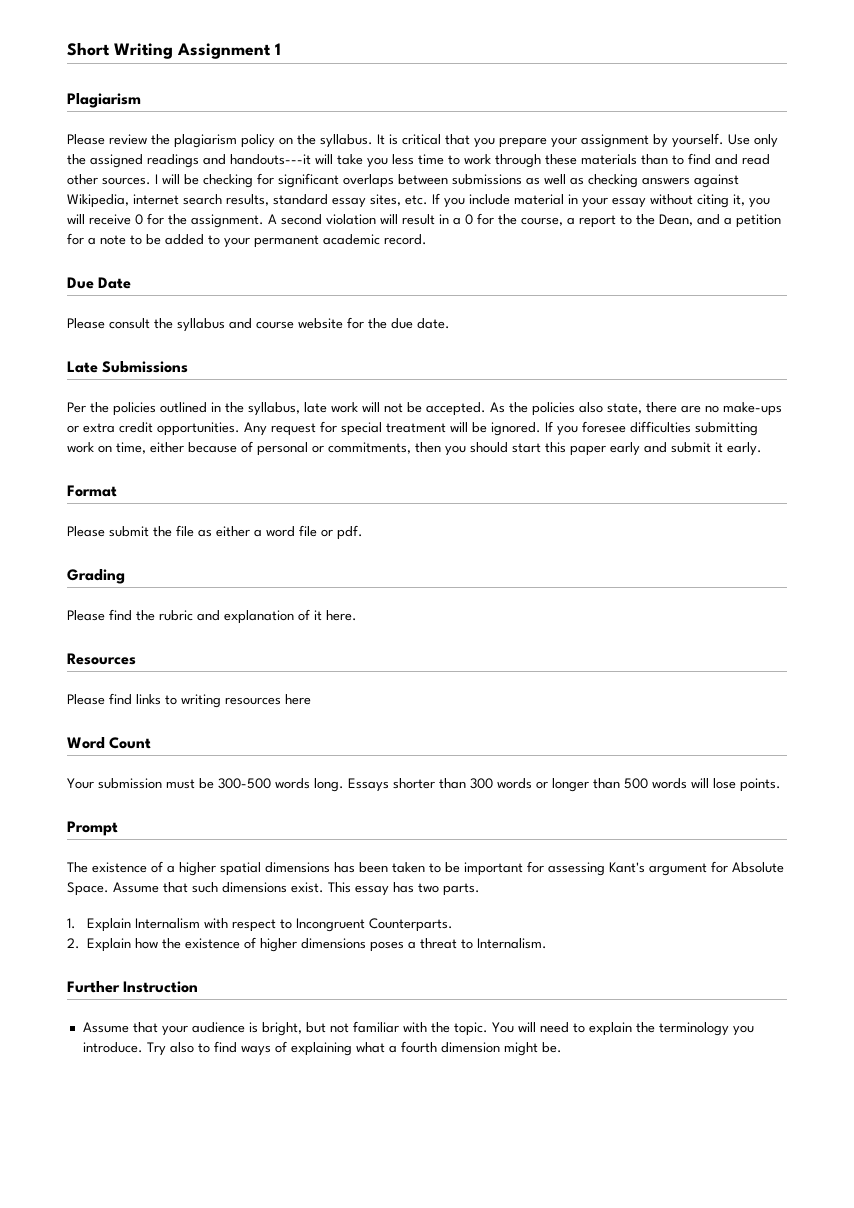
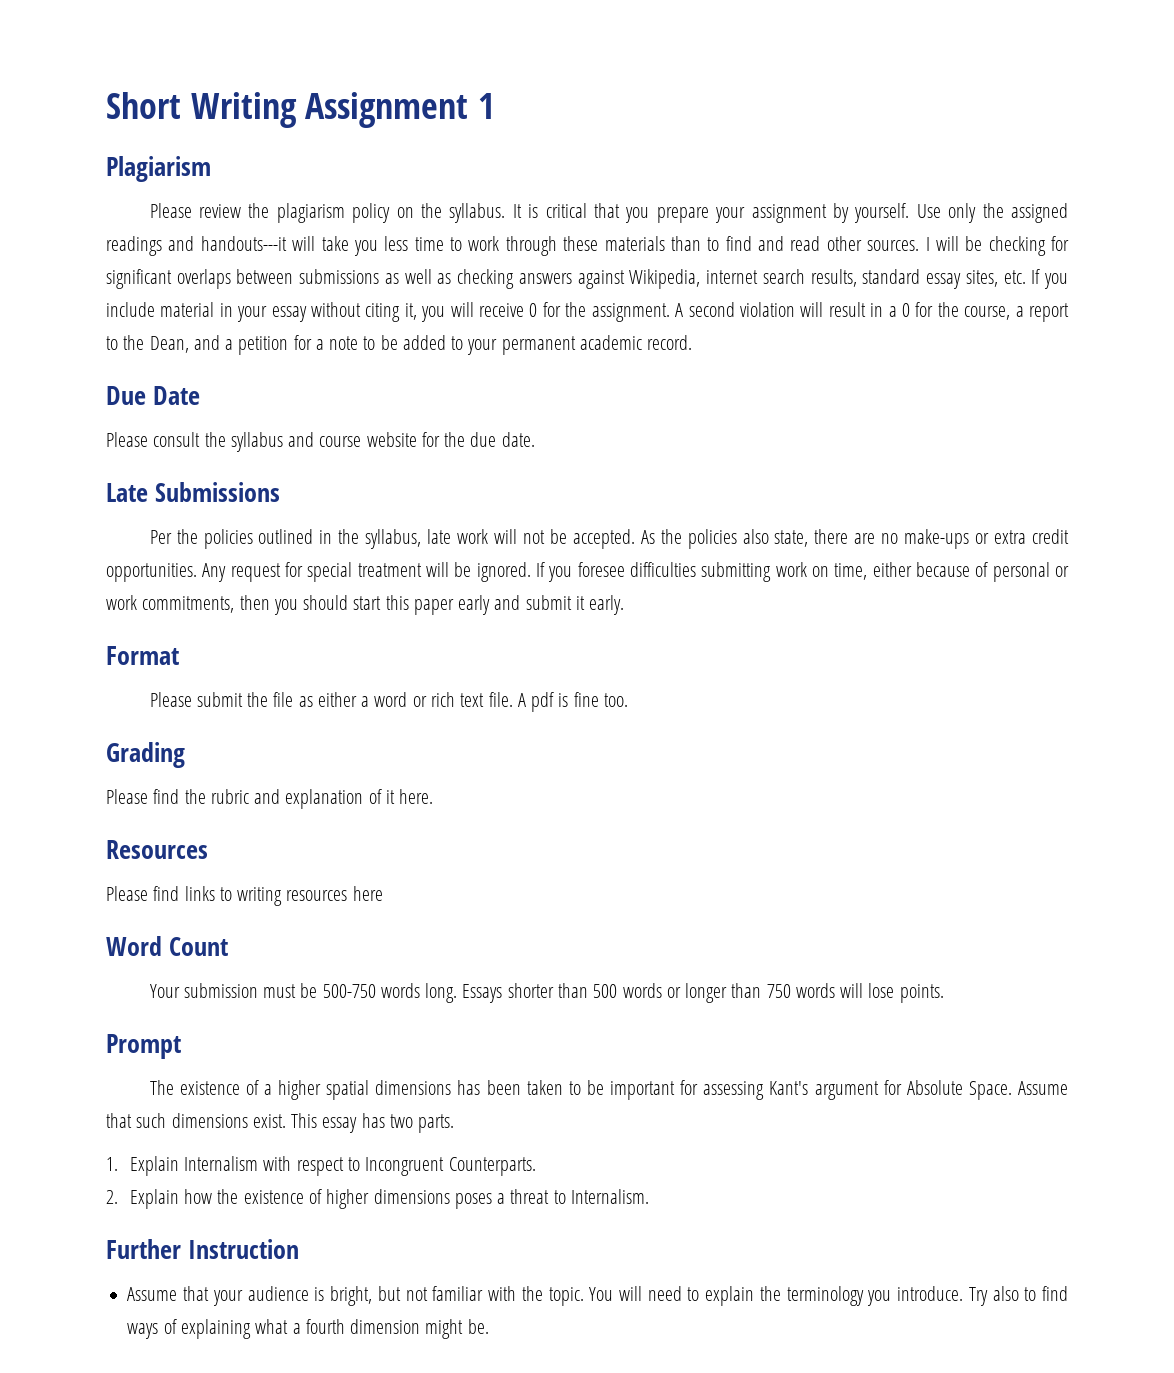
- If you foresee difficulties submitting work on time, either because of personal or commitments, then you should start this paper early and submit it early.
+ If you foresee difficulties submitting work on time, either because of personal or work commitments, then you should start this paper early and submit it early.
- Please submit the file as either a word file or pdf.
+ Please submit the file as either a word or rich text file. A pdf is fine too.
- Your submission must be 300-500 words long.
+ Your submission must be 500-750 words long.
- Essays shorter than 300 words or longer than 500 words will lose points.
+ Essays shorter than 500 words or longer than 750 words will lose points.

